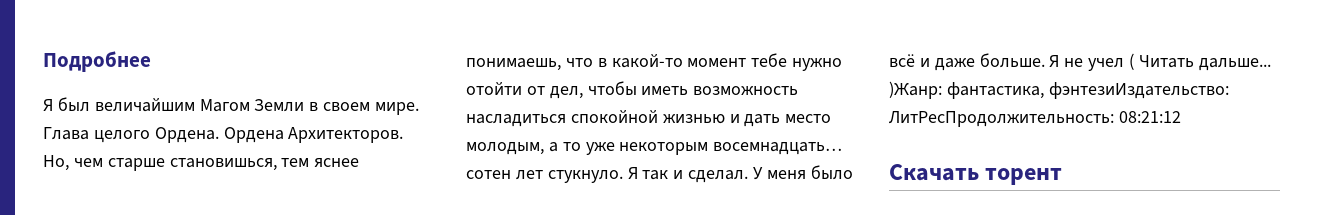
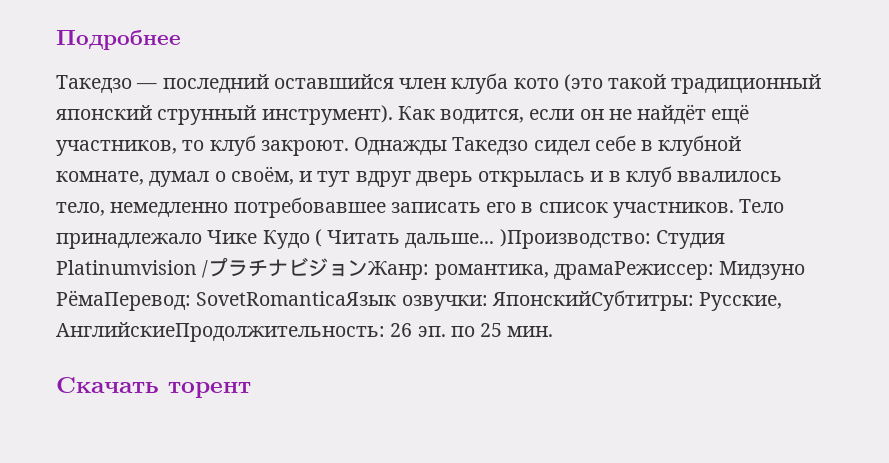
- Я был величайшим Магом Земли в своем мире. Глава целого Ордена. Ордена Архитекторов. Но, чем старше становишься, тем яснее понимаешь, что в какой-то момент тебе нужно отойти от дел, чтобы иметь возможность насладиться спокойной жизнью и дать место молодым, а то уже некоторым восемнадцать… сотен лет стукнуло. Я так и сделал. У меня было всё и даже больше. Я не учел ( Читать дальше... )Жанр: фантастика, фэнтезиИздательство: ЛитРесПродолжительность: 08:21:12
+ Такедзо — последний оставшийся член клуба кото (это такой традиционный японский струнный инструмент). Как водится, если он не найдёт ещё участников, то клуб закроют. Однажды Такедзо сидел себе в клубной комнате, думал о своём, и тут вдруг дверь открылась и в клуб ввалилось тело, немедленно потребовавшее записать его в список участников. Тело принадлежало Чике Кудо ( Читать дальше... )Производство: Студия Platinumvision /プラチナビジョンЖанр: романтика, драмаРежиссер: Мидзуно РёмаПеревод: SovetRomanticaЯзык озвучки: ЯпонскийСубтитры: Русские, АнглийскиеПродолжительность: 26 эп. по 25 мин.

